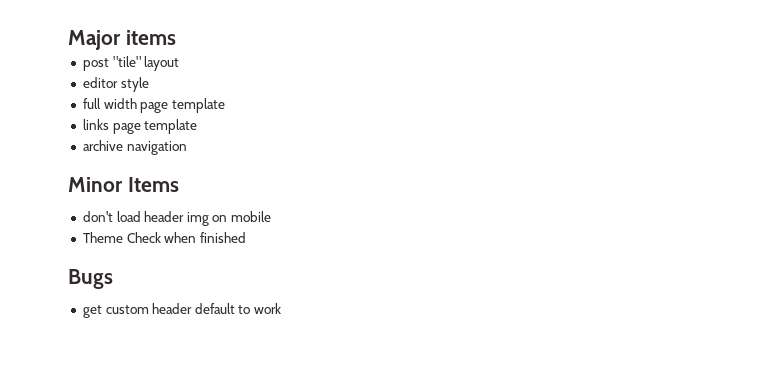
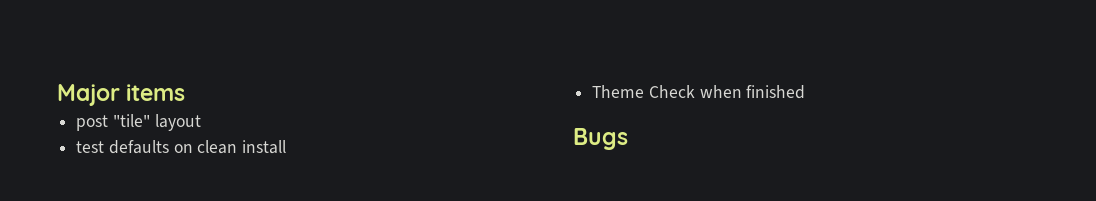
- editor style
- full width page template
- links page template
- archive navigation
- Minor Items
- don't load header img on mobile
+ test defaults on clean install
- get custom header default to work

